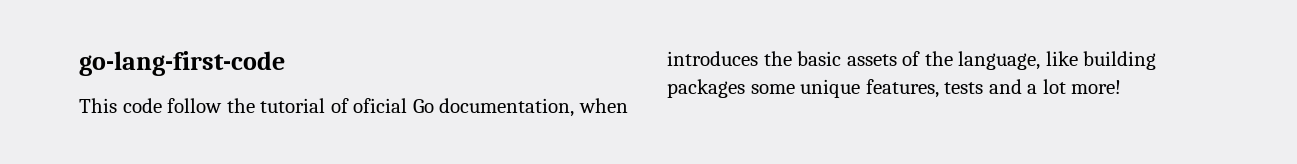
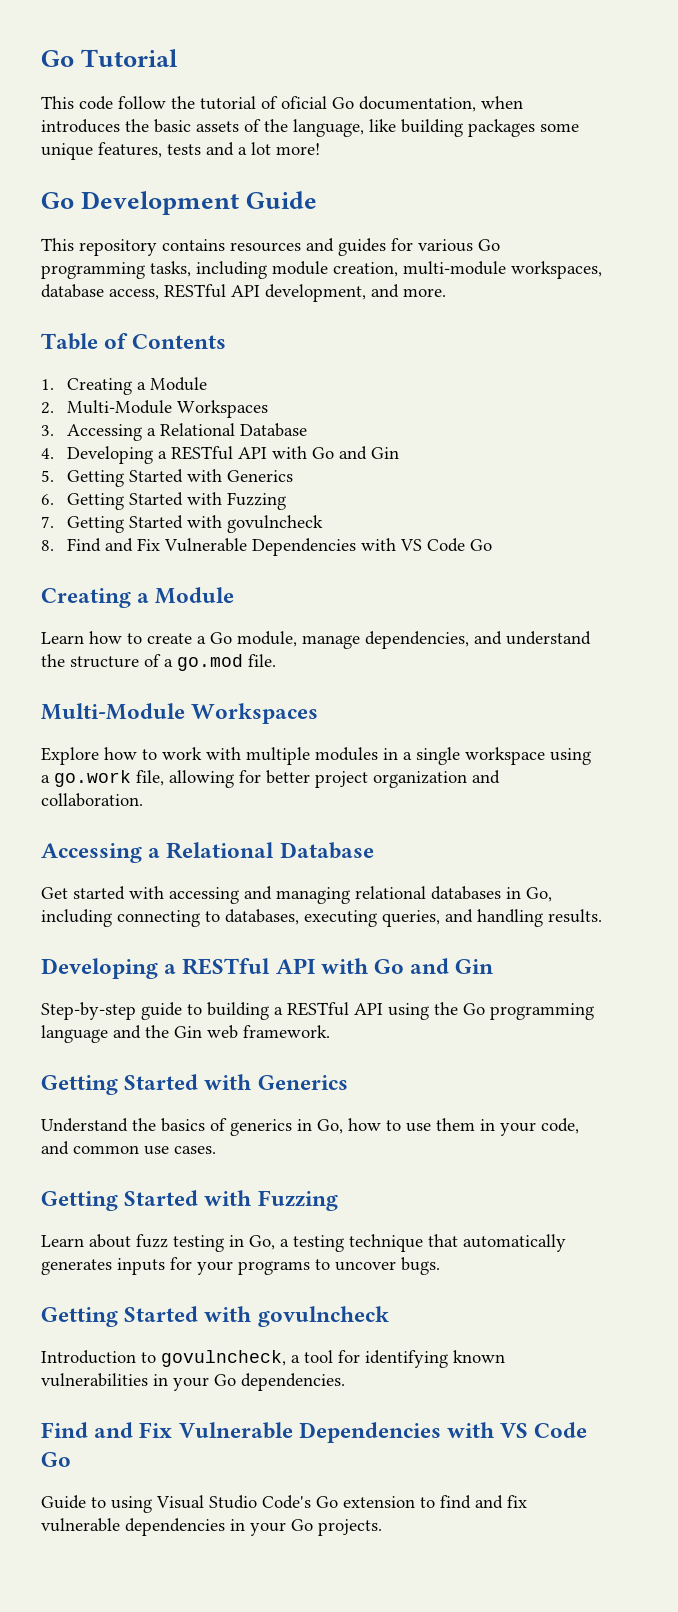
- go-lang-first-code
+ Go Tutorial
+ Go Development Guide
+ This repository contains resources and guides for various Go programming tasks, including module creation, multi-module workspaces, database access, RESTful API development, and more.
+ Table of Contents
+ 1. Creating a Module
+ 2. Multi-Module Workspaces
+ 3. Accessing a Relational Database
+ 4. Developing a RESTful API with Go and Gin
+ 5. Getting Started with Generics
+ 6. Getting Started with Fuzzing
+ 7. Getting Started with govulncheck
+ 8. Find and Fix Vulnerable Dependencies with VS Code Go
+ Creating a Module
+ Learn how to create a Go module, manage dependencies, and understand the structure of a go.mod file.
+ Multi-Module Workspaces
+ Explore how to work with multiple modules in a single workspace using a go.work file, allowing for better project organization and collaboration.
+ Accessing a Relational Database
+ Get started with accessing and managing relational databases in Go, including connecting to databases, executing queries, and handling results.
+ Developing a RESTful API with Go and Gin
+ Step-by-step guide to building a RESTful API using the Go programming language and the Gin web framework.
+ Getting Started with Generics
+ Understand the basics of generics in Go, how to use them in your code, and common use cases.
+ Getting Started with Fuzzing
+ Learn about fuzz testing in Go, a testing technique that automatically generates inputs for your programs to uncover bugs.
+ Getting Started with govulncheck
+ Introduction to govulncheck, a tool for identifying known vulnerabilities in your Go dependencies.
+ Find and Fix Vulnerable Dependencies with VS Code Go
+ Guide to using Visual Studio Code's Go extension to find and fix vulnerable dependencies in your Go projects.

